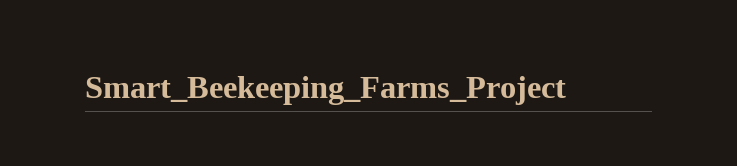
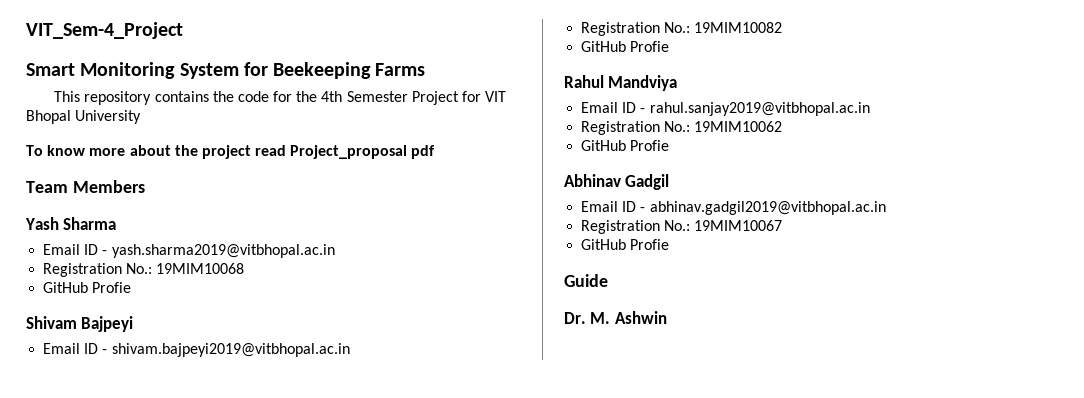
- Smart_Beekeeping_Farms_Project
+ VIT_Sem-4_Project
+ Smart Monitoring System for Beekeeping Farms
+ This repository contains the code for the 4th Semester Project for VIT Bhopal University
+ To know more about the project read Project_proposal pdf
+ Team Members
+ Yash Sharma
+ Email ID - yash.sharma2019@vitbhopal.ac.in
+ Registration No.: 19MIM10068
+ GitHub Profie
+ Shivam Bajpeyi
+ Email ID - shivam.bajpeyi2019@vitbhopal.ac.in
+ Registration No.: 19MIM10082
+ GitHub Profie
+ Rahul Mandviya
+ Email ID - rahul.sanjay2019@vitbhopal.ac.in
+ Registration No.: 19MIM10062
+ GitHub Profie
+ Abhinav Gadgil
+ Email ID - abhinav.gadgil2019@vitbhopal.ac.in
+ Registration No.: 19MIM10067
+ GitHub Profie
+ Guide
+ Dr. M. Ashwin

